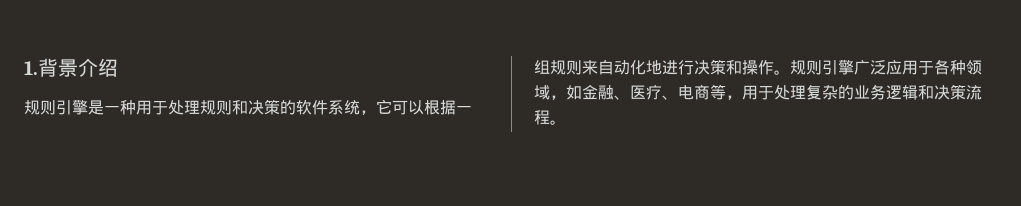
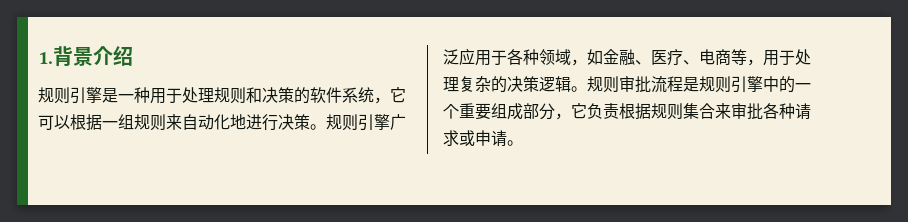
- 规则引擎是一种用于处理规则和决策的软件系统，它可以根据一组规则来自动化地进行决策和操作。
+ 规则引擎是一种用于处理规则和决策的软件系统，它可以根据一组规则来自动化地进行决策。
- 规则引擎广泛应用于各种领域，如金融、医疗、电商等，用于处理复杂的业务逻辑和决策流程。
+ 规则引擎广泛应用于各种领域，如金融、医疗、电商等，用于处理复杂的决策逻辑。规则审批流程是规则引擎中的一个重要组成部分，它负责根据规则集合来审批各种请求或申请。

